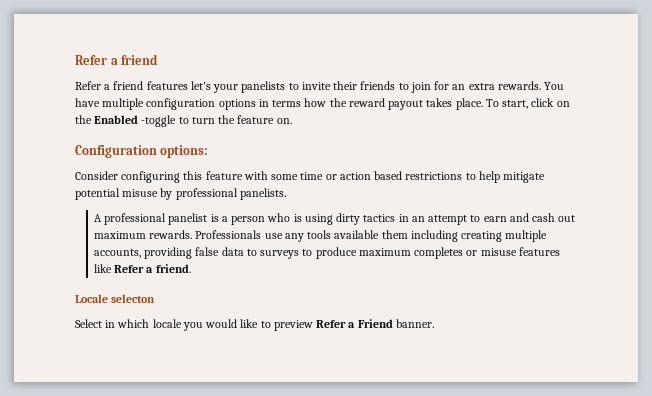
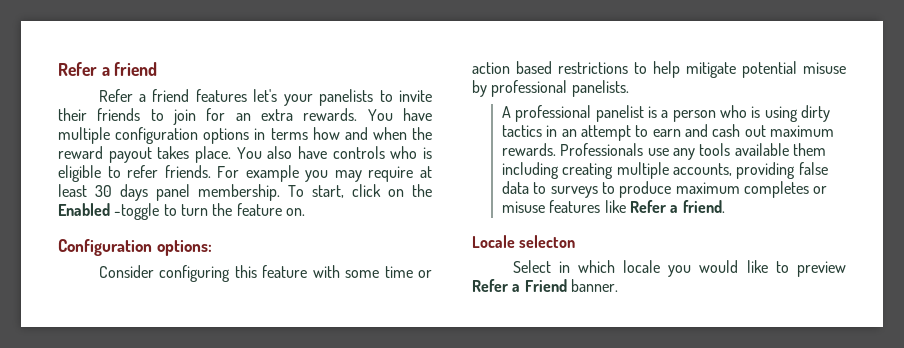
- You have multiple configuration options in terms how the reward payout takes place.
+ You have multiple configuration options in terms how and when the reward payout takes place.
+ You also have controls who is eligible to refer friends. For example you may require at least 30 days panel membership.

